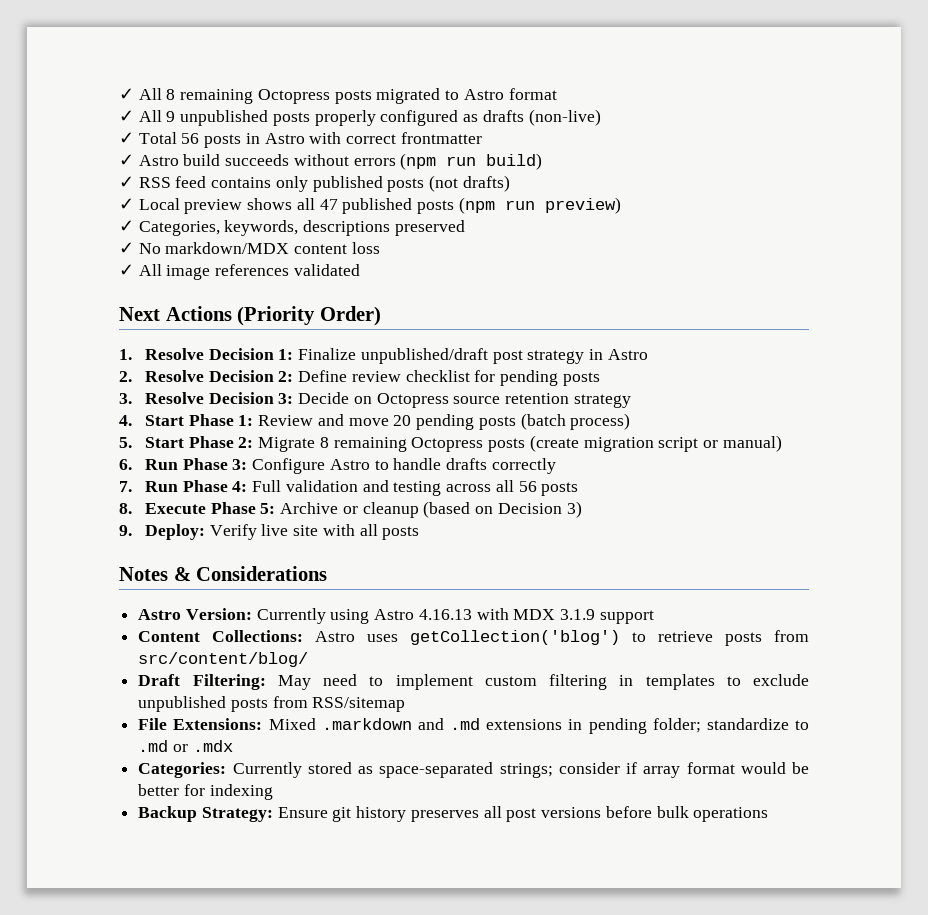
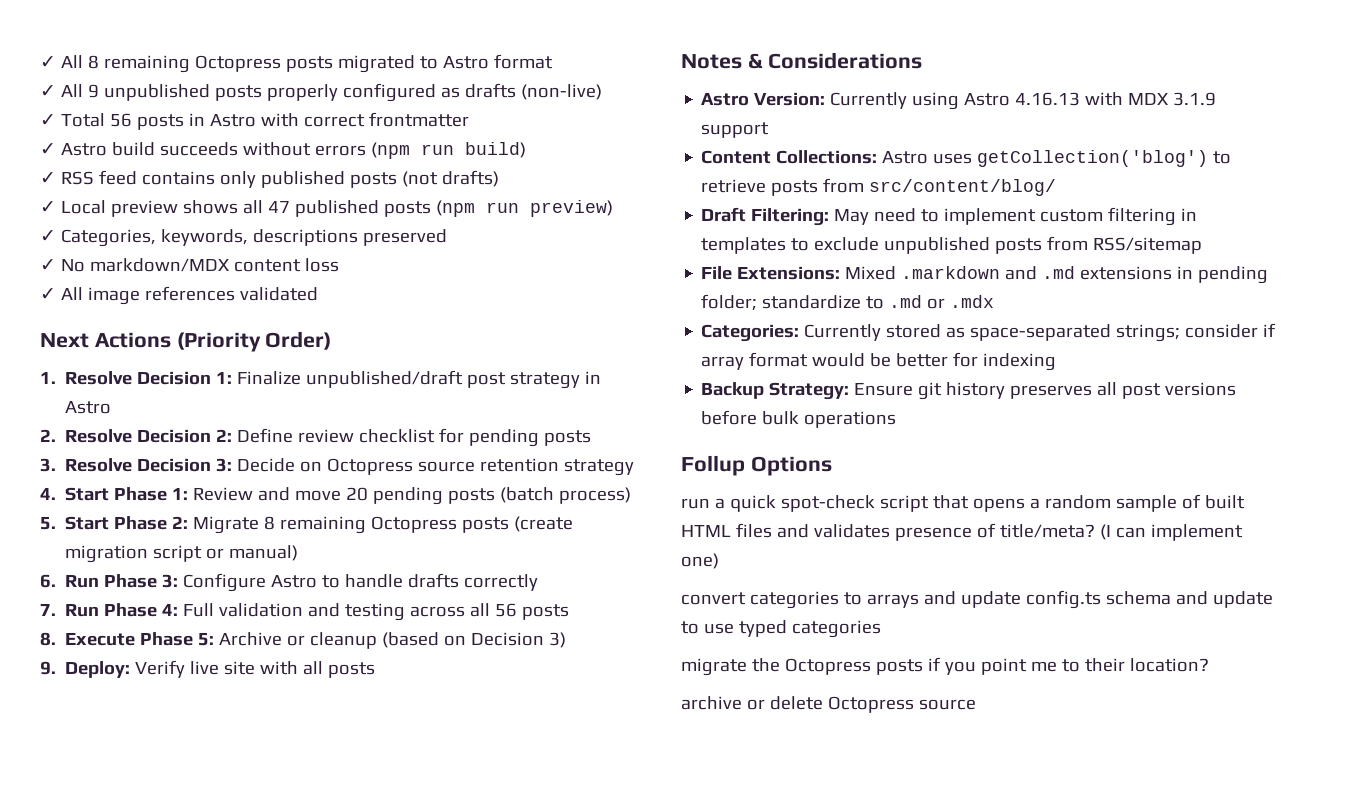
+ Follup Options
+ run a quick spot-check script that opens a random sample of built HTML files and validates presence of title/meta? (I can implement one)
+ convert categories to arrays and update config.ts schema and update to use typed categories
+ migrate the Octopress posts if you point me to their location?
+ archive or delete Octopress source

